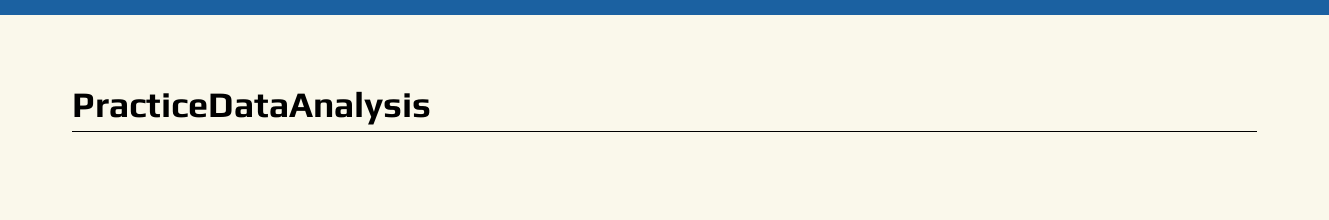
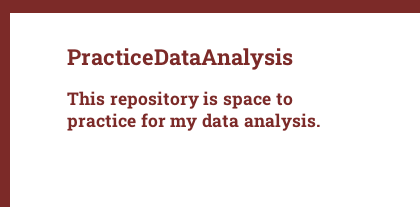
+ This repository is space to practice for my data analysis.

